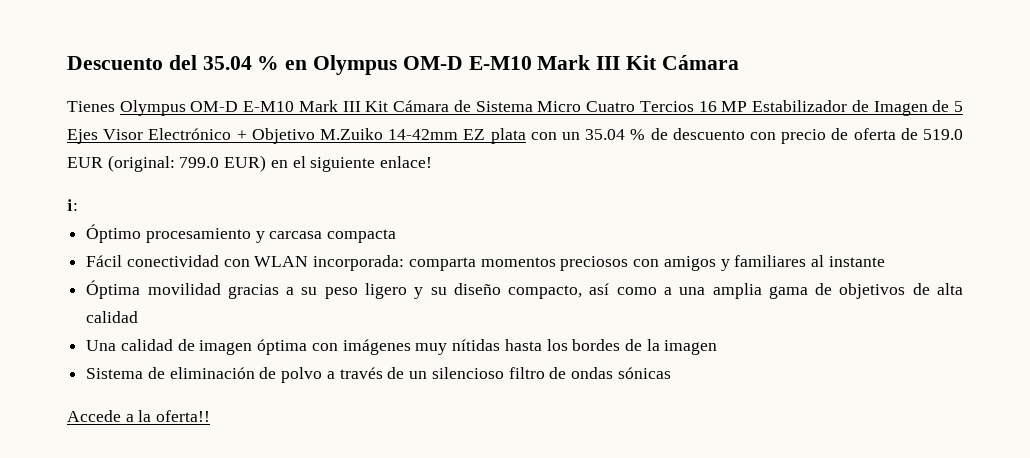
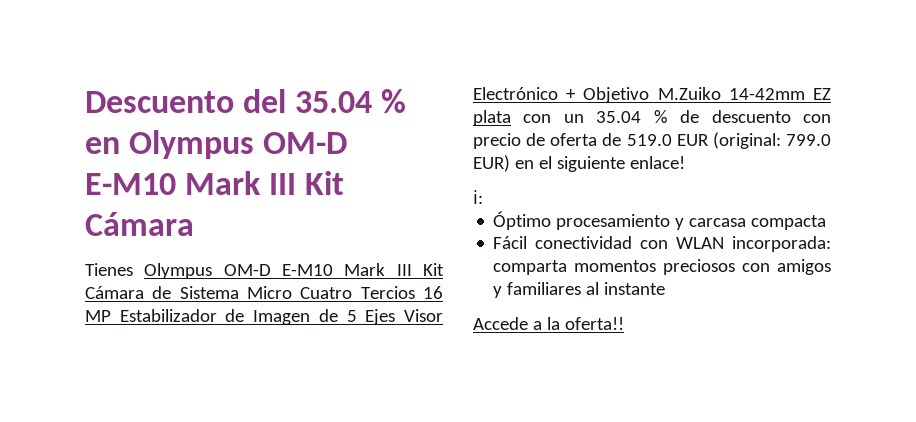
- Óptima movilidad gracias a su peso ligero y su diseño compacto, así como a una amplia gama de objetivos de alta calidad
- Una calidad de imagen óptima con imágenes muy nítidas hasta los bordes de la imagen
- Sistema de eliminación de polvo a través de un silencioso filtro de ondas sónicas

